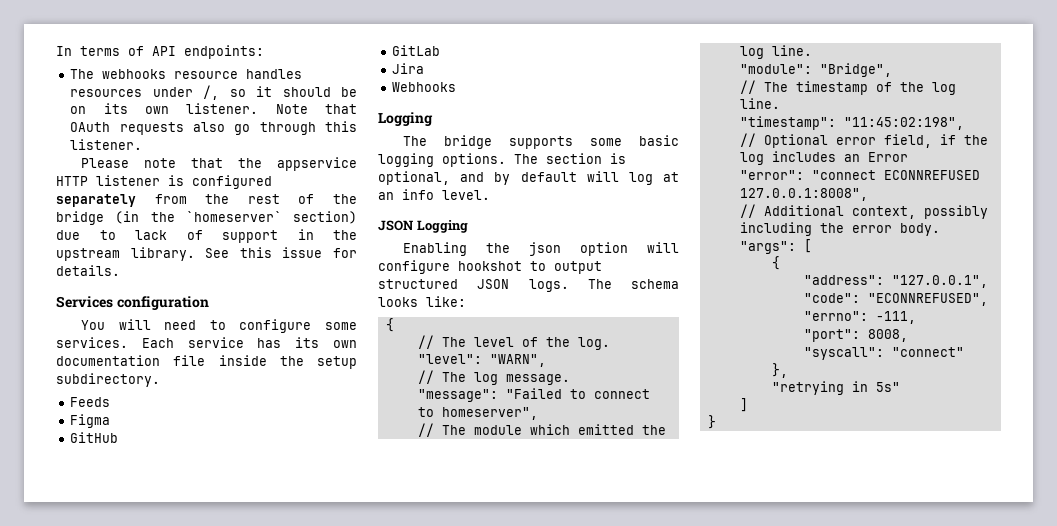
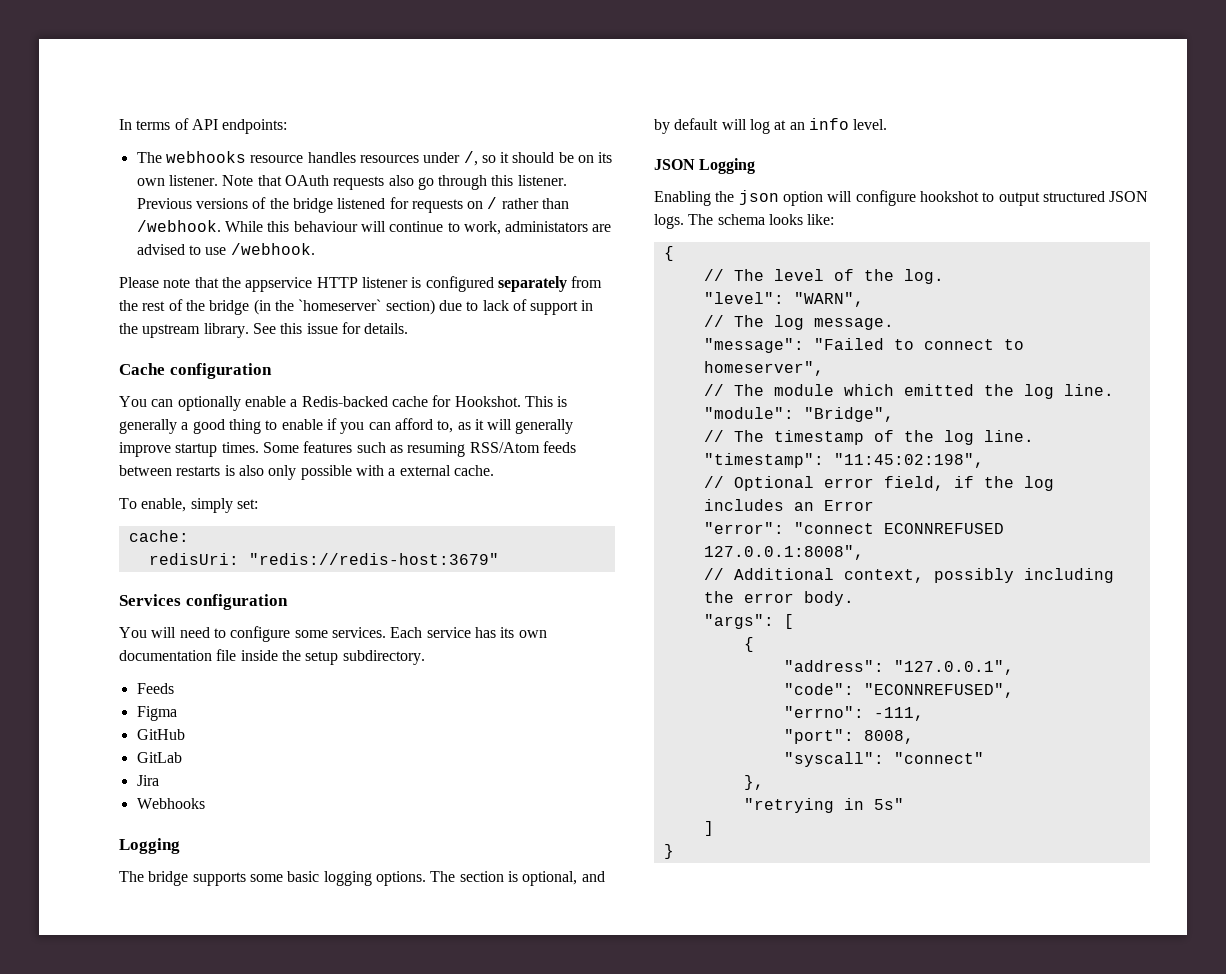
+ Previous versions of the bridge listened for requests on / rather than /webhook. While this behaviour will continue to work, administators are advised to use /webhook.
+ Cache configuration
+ You can optionally enable a Redis-backed cache for Hookshot. This is generally a good thing to enable if you can afford to, as it will generally improve startup times. Some features such as resuming RSS/Atom feeds between restarts is also only possible with a external cache.
+ To enable, simply set:
+ cache:
+ redisUri: "redis://redis-host:3679"

